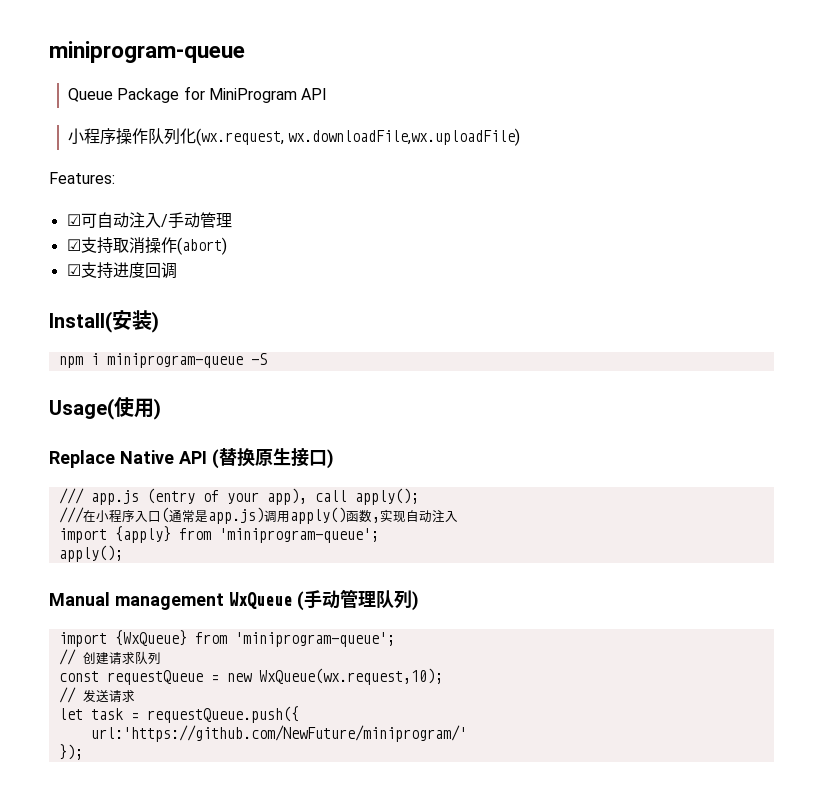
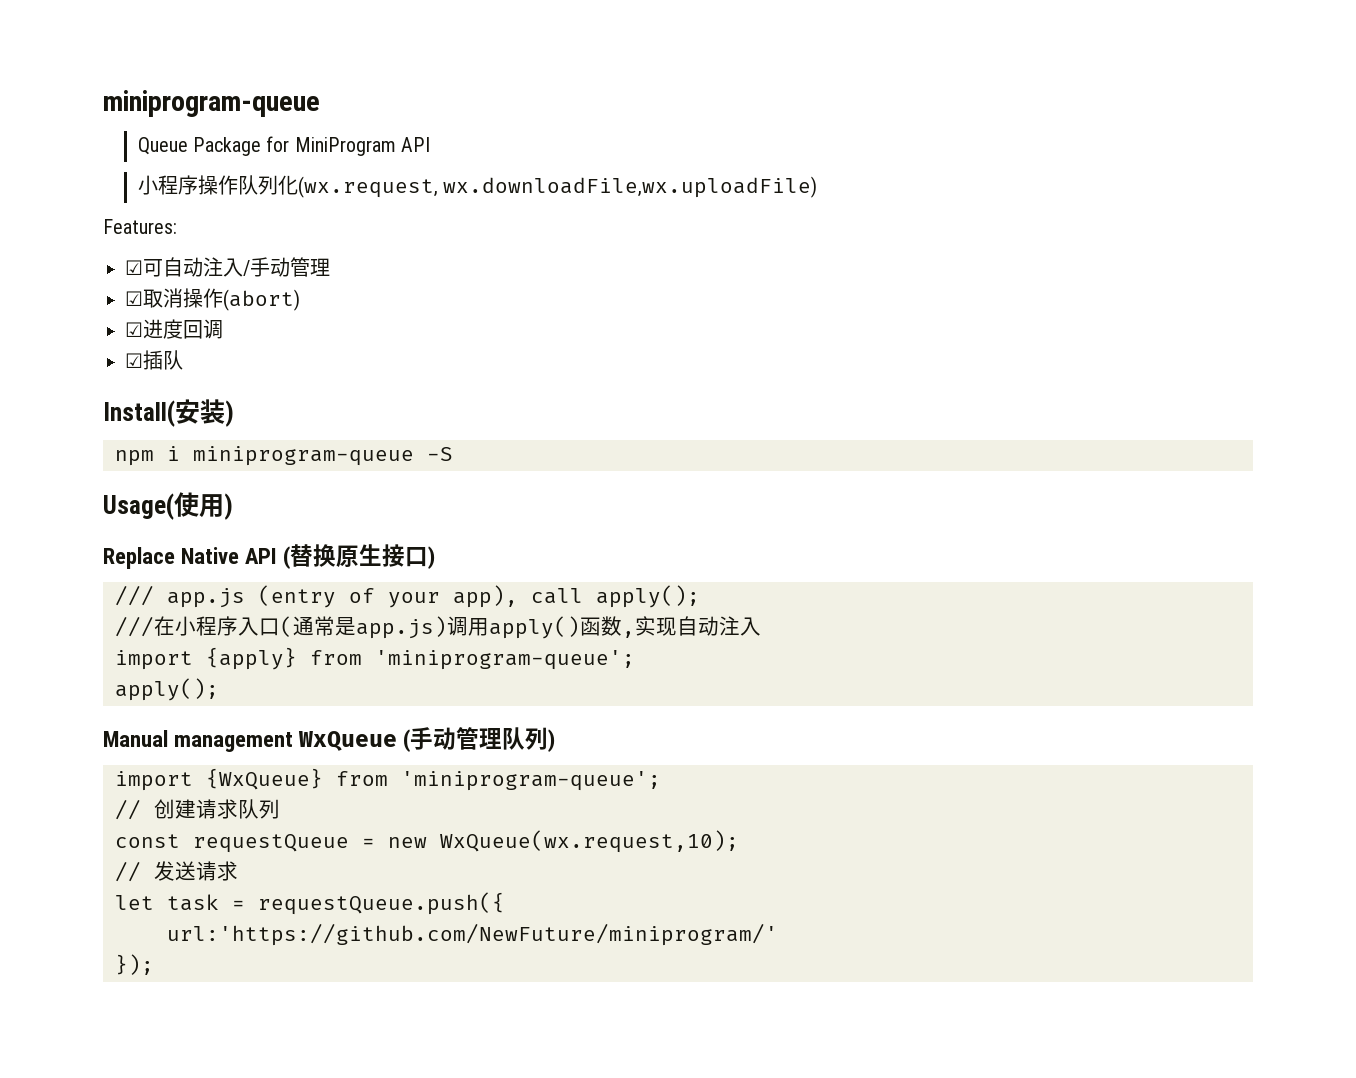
- ☑支持取消操作(abort)
+ ☑取消操作(abort)
- ☑支持进度回调
+ ☑进度回调
+ ☑插队

